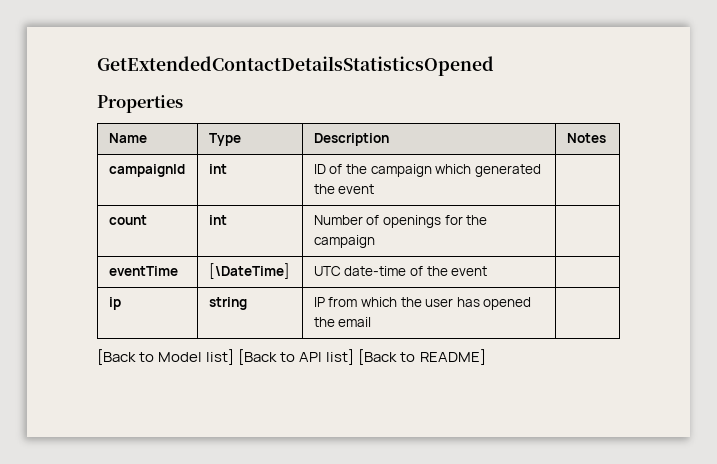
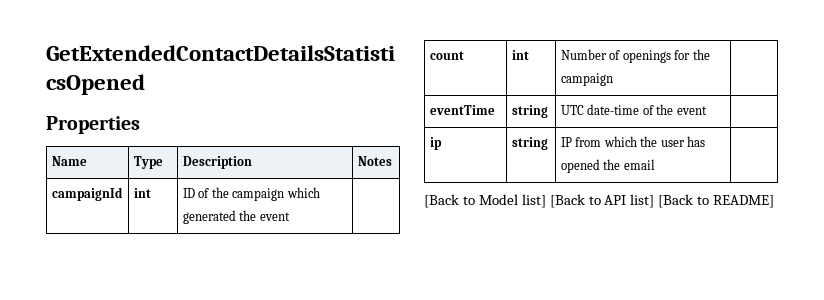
- eventTime | [\DateTime] | UTC date-time of the event |
+ eventTime | string | UTC date-time of the event |

